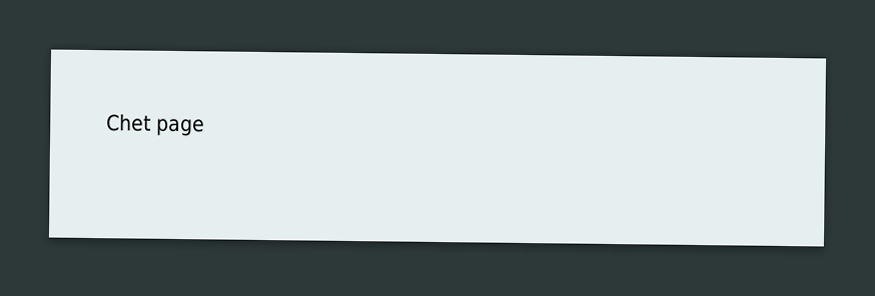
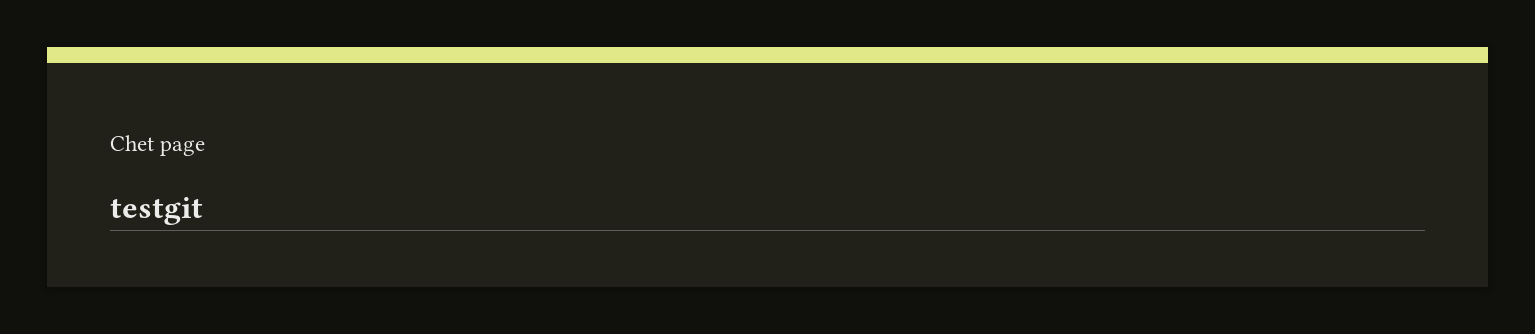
+ testgit

